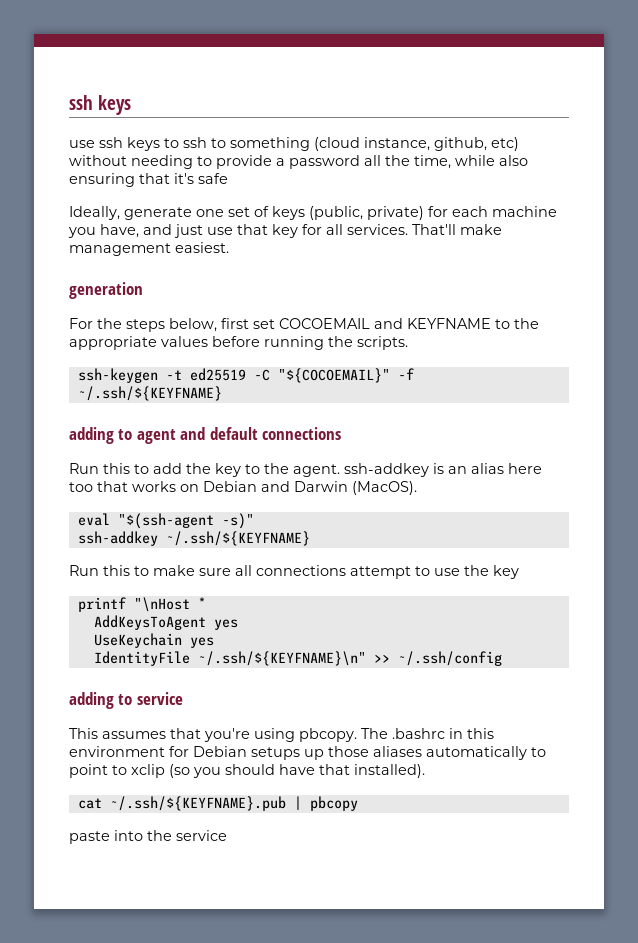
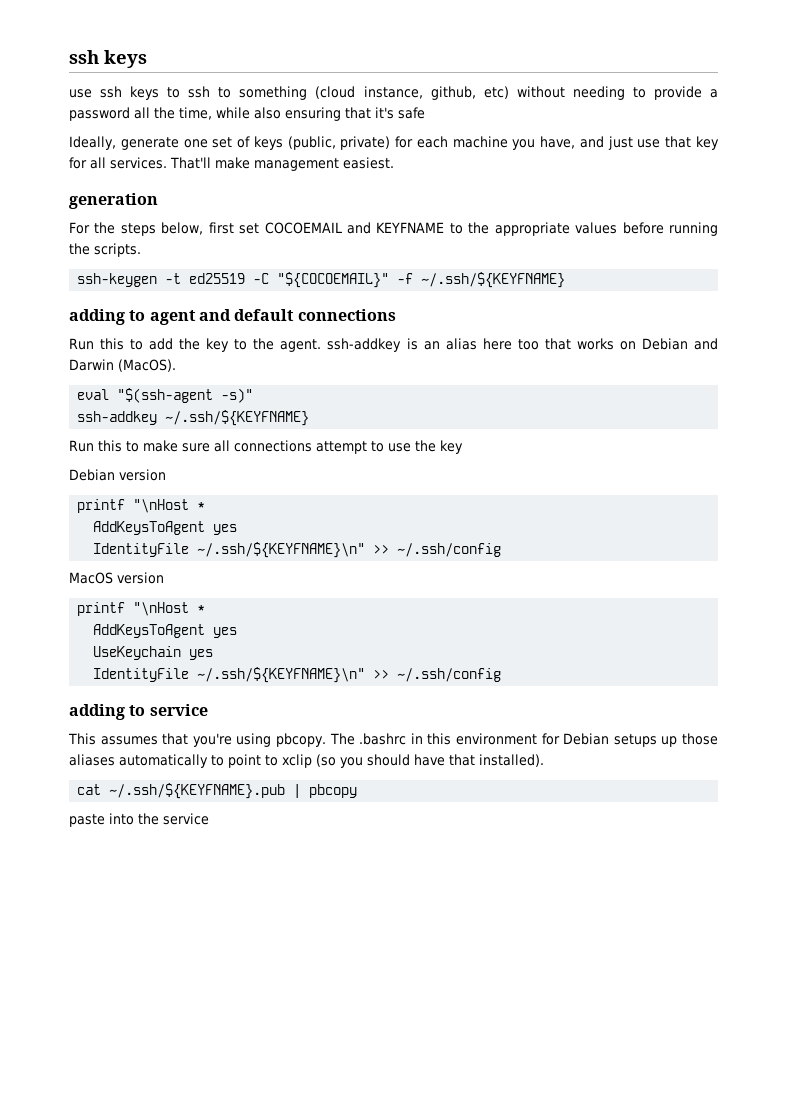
+ Debian version
+ printf "\nHost *
+ AddKeysToAgent yes
+ IdentityFile ~/.ssh/${KEYFNAME}\n" >> ~/.ssh/config
+ MacOS version

